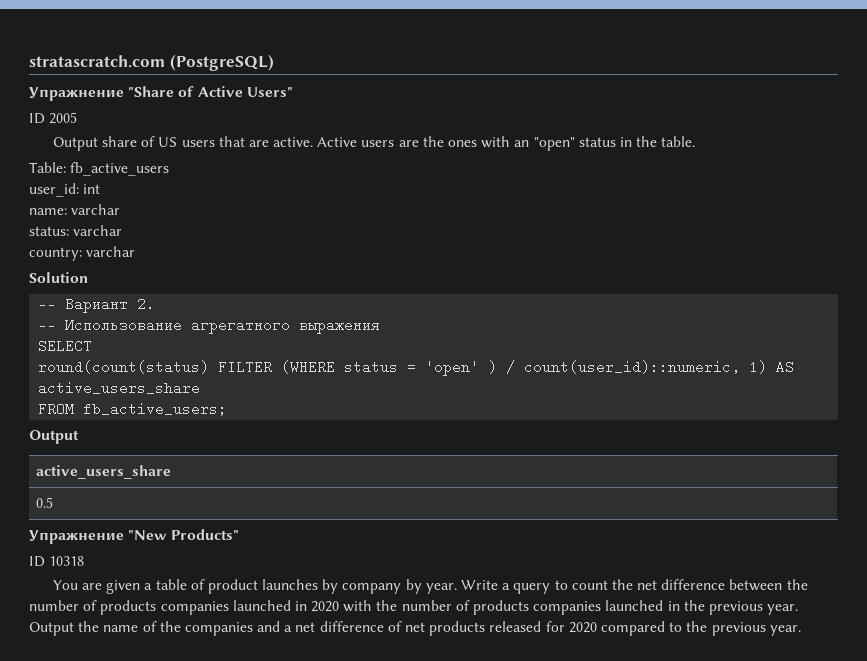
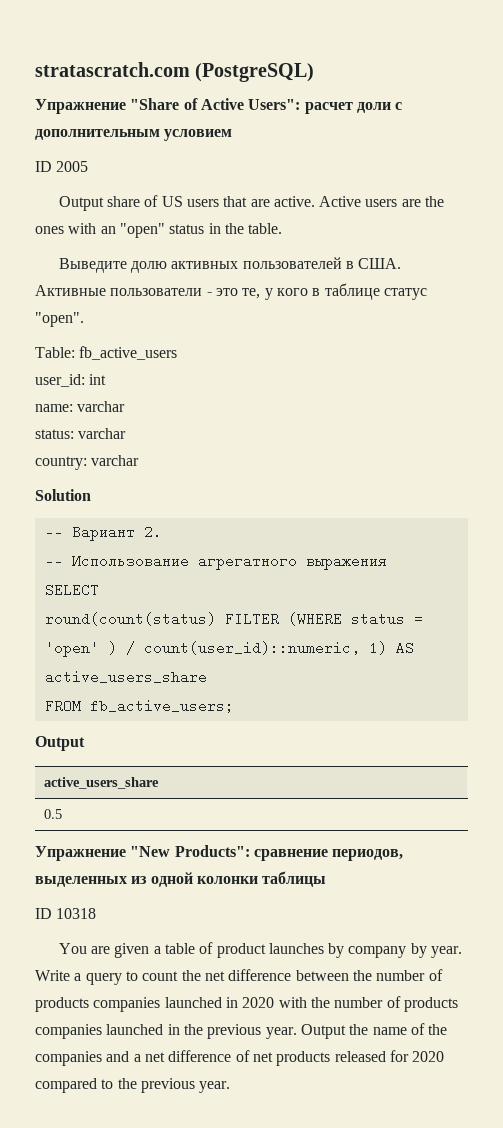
- Упражнение "Share of Active Users"
+ Упражнение "Share of Active Users": расчет доли с дополнительным условием
+ Выведите долю активных пользователей в США. Активные пользователи - это те, у кого в таблице статус "open".
- Упражнение "New Products"
+ Упражнение "New Products": сравнение периодов, выделенных из одной колонки таблицы

